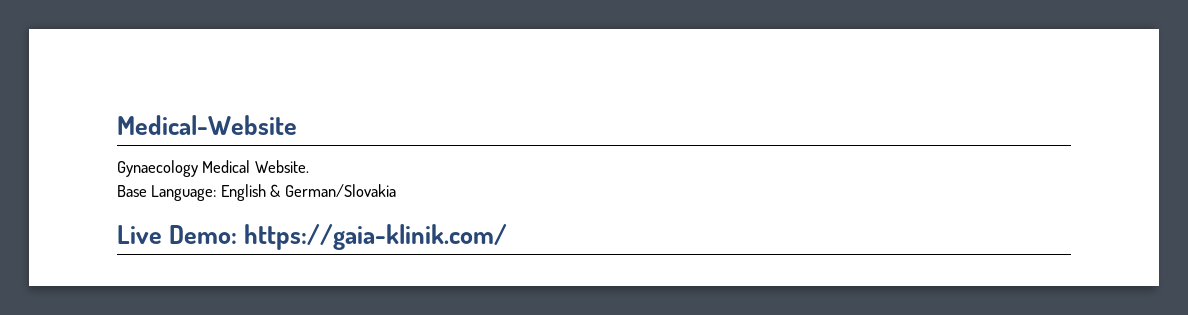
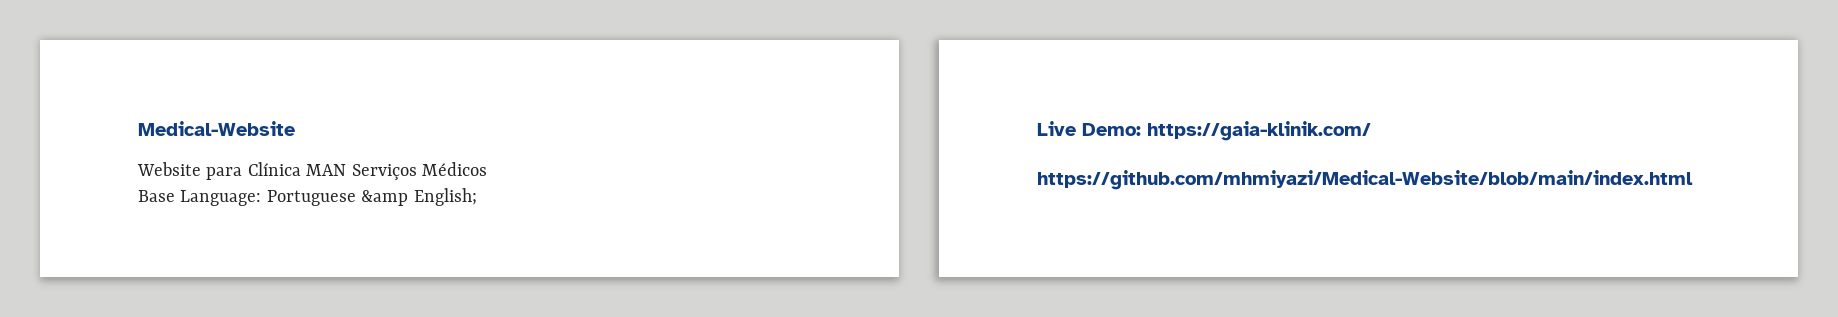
- Gynaecology Medical Website.
+ Website para Clínica MAN Serviços Médicos
- Base Language: English & German/Slovakia
+ Base Language: Portuguese &amp English;
+ https://github.com/mhmiyazi/Medical-Website/blob/main/index.html

